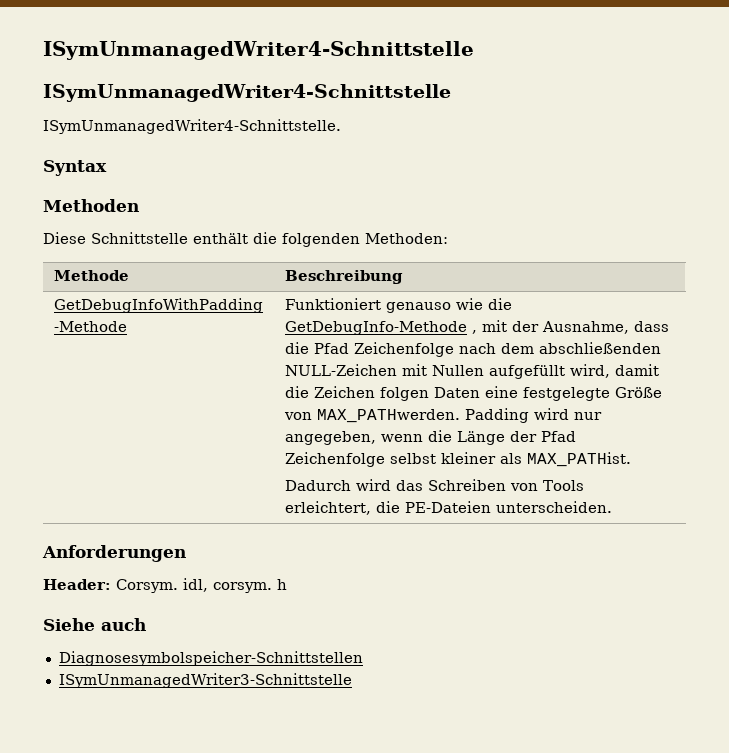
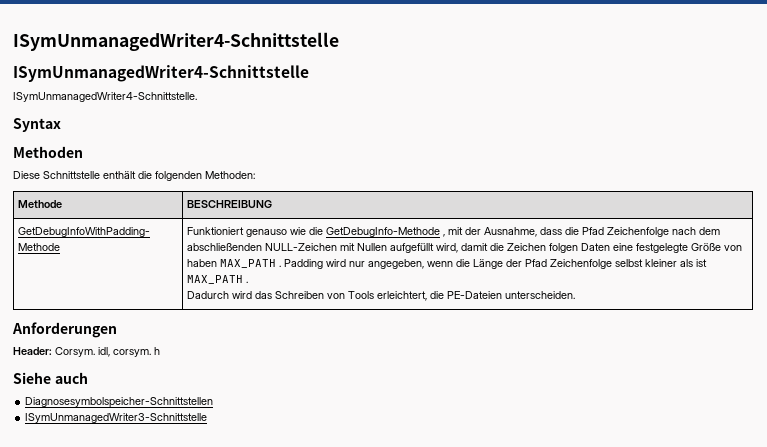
- Methode | Beschreibung
+ Methode | BESCHREIBUNG
- Funktioniert genauso wie die GetDebugInfo-Methode , mit der Ausnahme, dass die Pfad Zeichenfolge nach dem abschließenden NULL-Zeichen mit Nullen aufgefüllt wird, damit die Zeichen folgen Daten eine festgelegte Größe von MAX_PATHwerden.
+ Funktioniert genauso wie die GetDebugInfo-Methode , mit der Ausnahme, dass die Pfad Zeichenfolge nach dem abschließenden NULL-Zeichen mit Nullen aufgefüllt wird, damit die Zeichen folgen Daten eine festgelegte Größe von haben MAX_PATH .
- Padding wird nur angegeben, wenn die Länge der Pfad Zeichenfolge selbst kleiner als MAX_PATHist.
+ Padding wird nur angegeben, wenn die Länge der Pfad Zeichenfolge selbst kleiner als ist MAX_PATH .

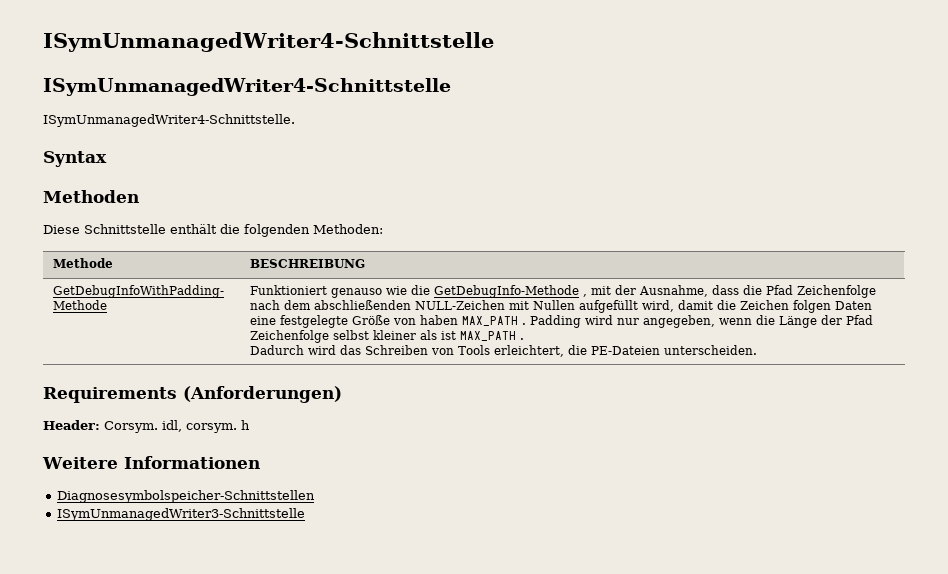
- Anforderungen
+ Requirements (Anforderungen)
- Siehe auch
+ Weitere Informationen

